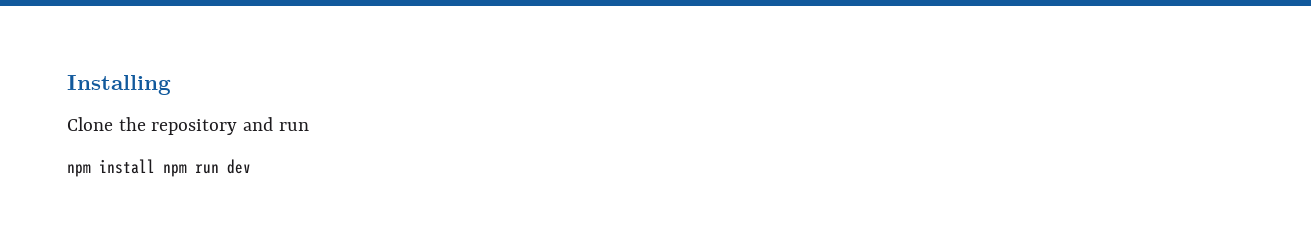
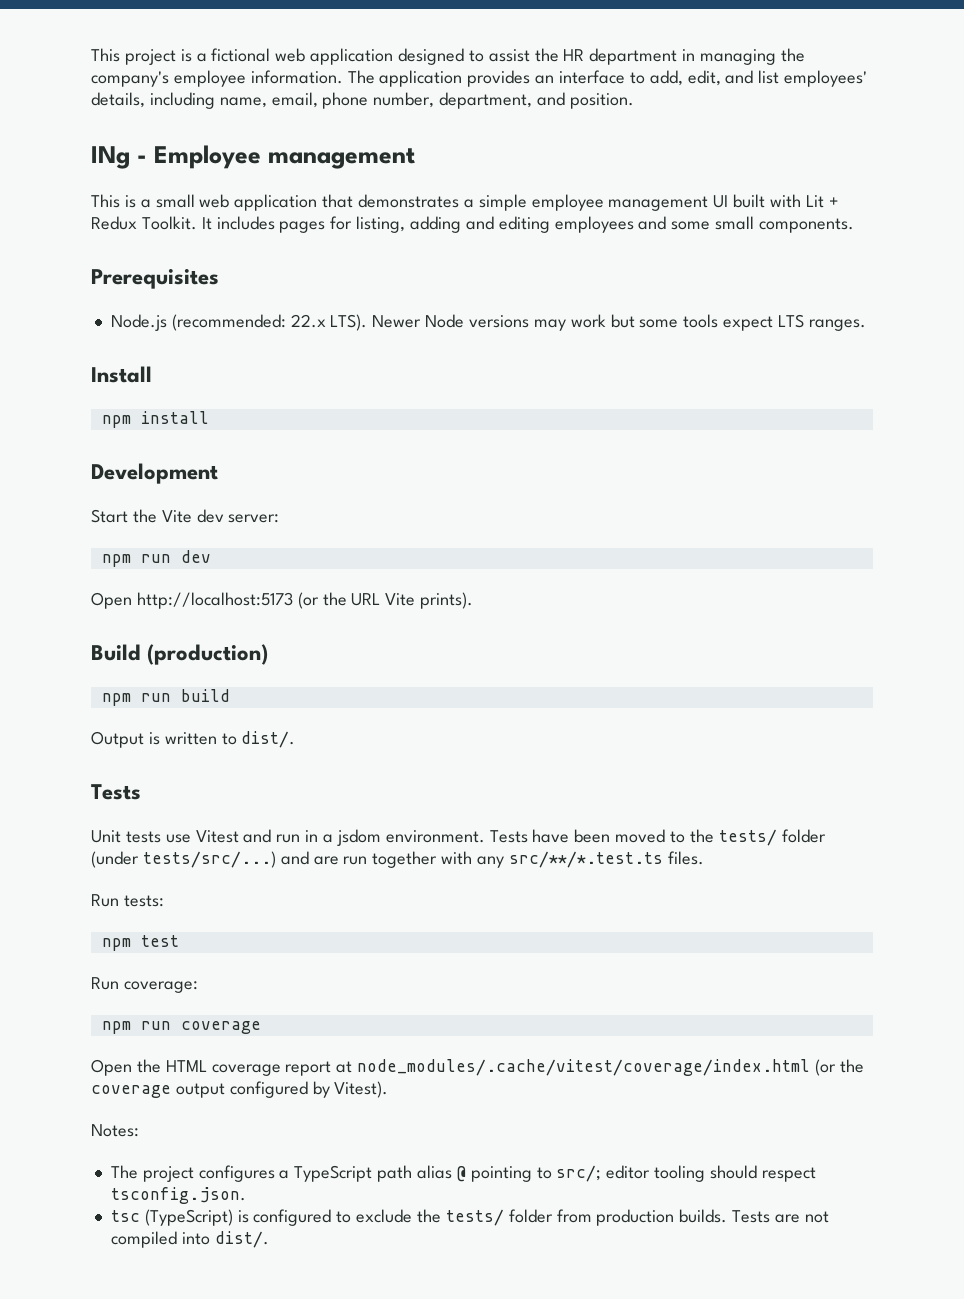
- Installing
- Clone the repository and run
- npm install npm run dev
+ This project is a fictional web application designed to assist the HR department in managing the company's employee information. The application provides an interface to add, edit, and list employees' details, including name, email, phone number, department, and position.
+ INg - Employee management
+ This is a small web application that demonstrates a simple employee management UI built with Lit + Redux Toolkit. It includes pages for listing, adding and editing employees and some small components.
+ Prerequisites
+ Node.js (recommended: 22.x LTS). Newer Node versions may work but some tools expect LTS ranges.
+ Install
+ npm install
+ Development
+ Start the Vite dev server:
+ npm run dev
+ Open http://localhost:5173 (or the URL Vite prints).
+ Build (production)
+ npm run build
+ Output is written to dist/.
+ Tests
+ Unit tests use Vitest and run in a jsdom environment. Tests have been moved to the tests/ folder (under tests/src/...) and are run together with any src/**/*.test.ts files.
+ Run tests:
+ npm test
+ Run coverage:
+ npm run coverage
+ Open the HTML coverage report at node_modules/.cache/vitest/coverage/index.html (or the coverage output configured by Vitest).
+ Notes:
+ The project configures a TypeScript path alias @ pointing to src/; editor tooling should respect tsconfig.json.
+ tsc (TypeScript) is configured to exclude the tests/ folder from production builds. Tests are not compiled into dist/.

